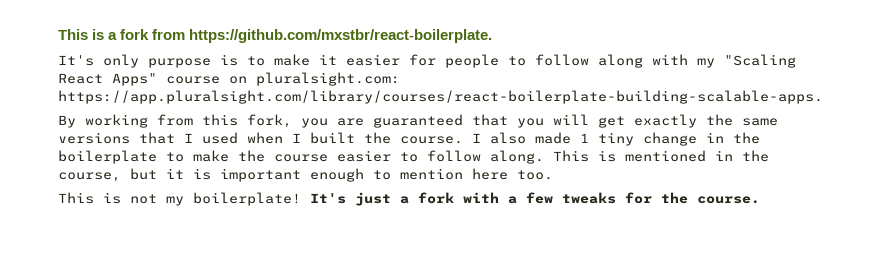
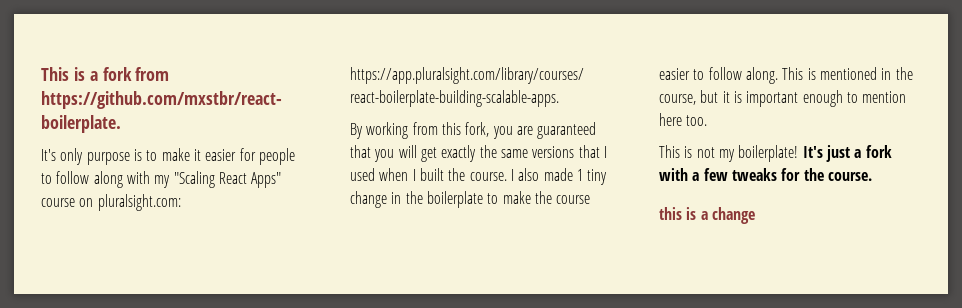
+ this is a change

